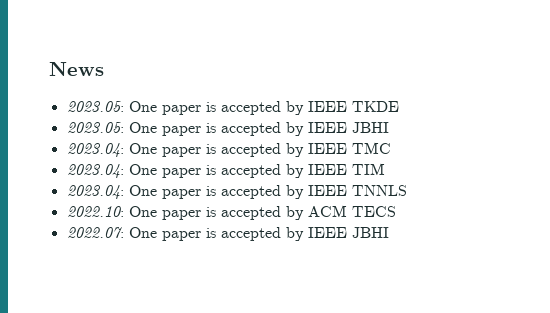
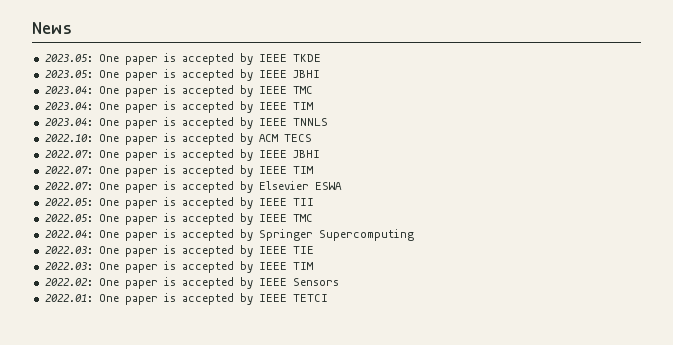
+ 2022.07: One paper is accepted by IEEE TIM
+ 2022.07: One paper is accepted by Elsevier ESWA
+ 2022.05: One paper is accepted by IEEE TII
+ 2022.05: One paper is accepted by IEEE TMC
+ 2022.04: One paper is accepted by Springer Supercomputing
+ 2022.03: One paper is accepted by IEEE TIE
+ 2022.03: One paper is accepted by IEEE TIM
+ 2022.02: One paper is accepted by IEEE Sensors
+ 2022.01: One paper is accepted by IEEE TETCI

